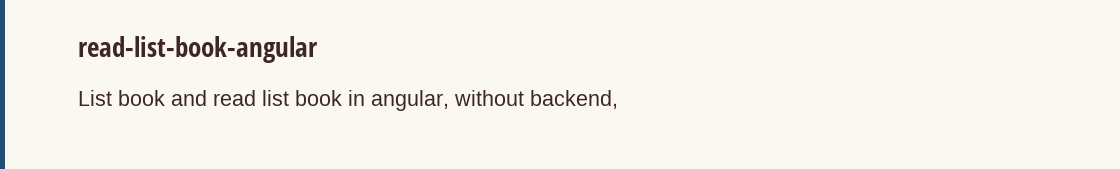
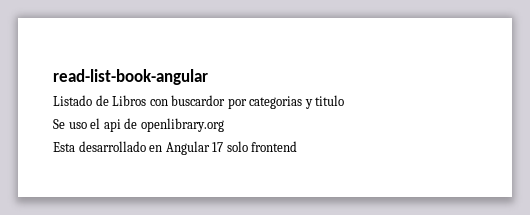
- List book and read list book in angular, without backend,
+ Listado de Libros con buscardor por categorias y titulo
+ Se uso el api de openlibrary.org
+ Esta desarrollado en Angular 17 solo frontend

